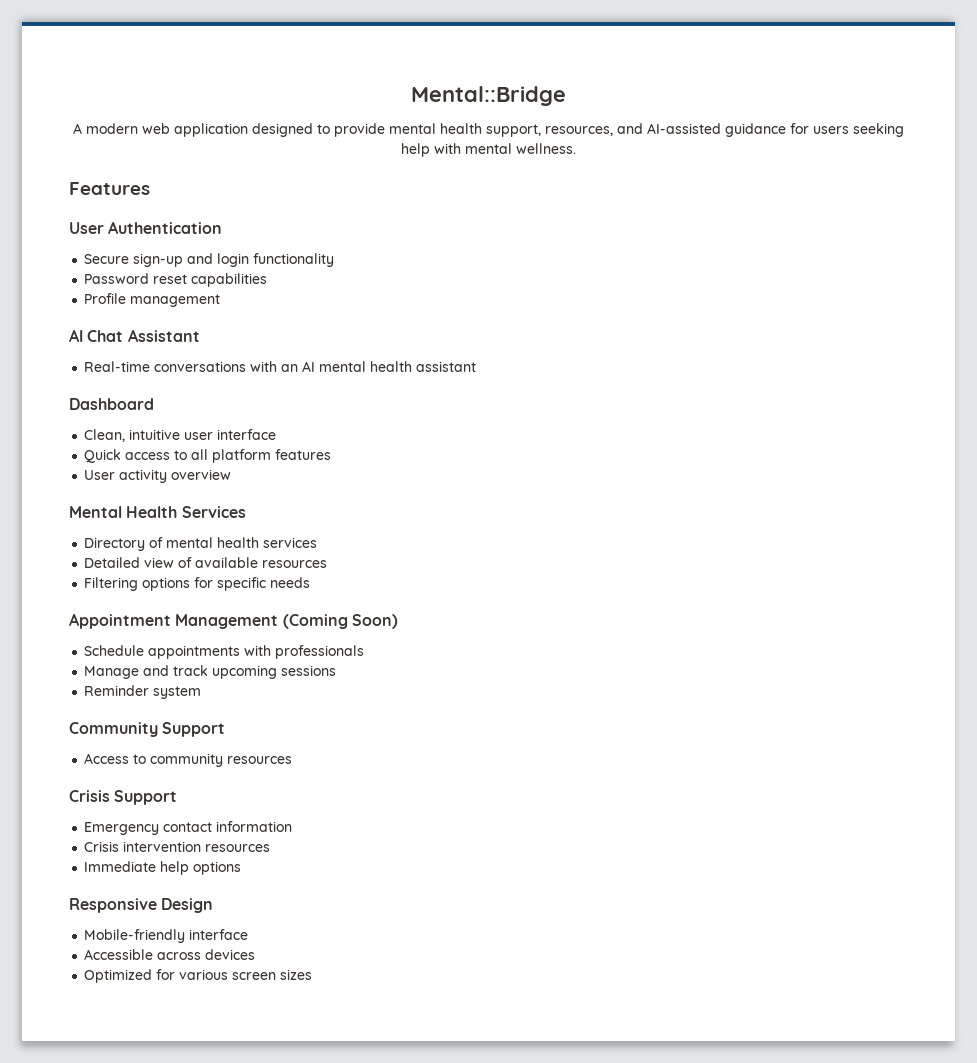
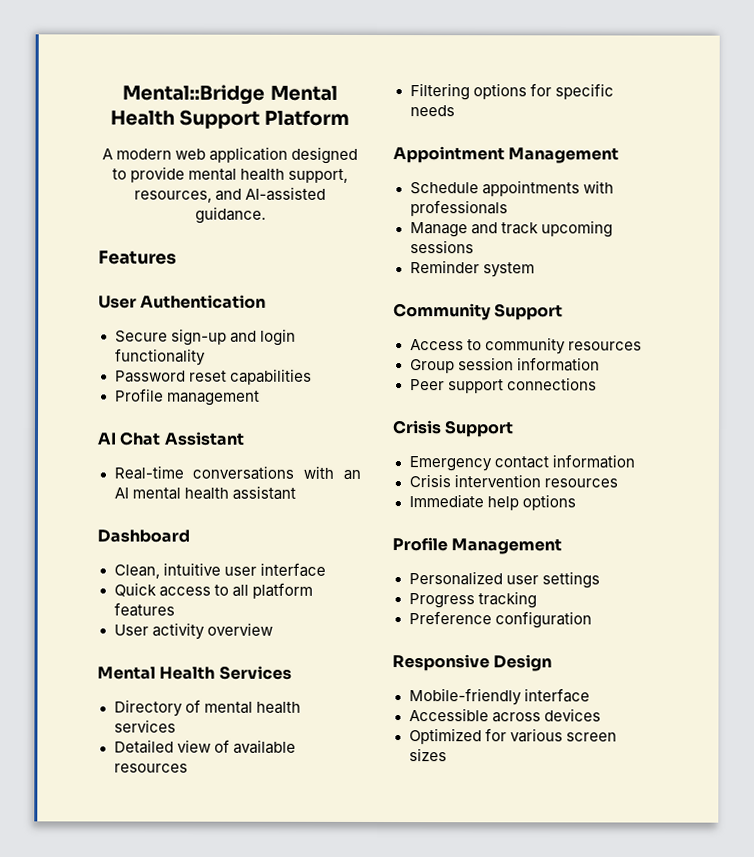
- Mental::Bridge
+ Mental::Bridge Mental Health Support Platform
- A modern web application designed to provide mental health support, resources, and AI-assisted guidance for users seeking help with mental wellness.
+ A modern web application designed to provide mental health support, resources, and AI-assisted guidance.
- Appointment Management (Coming Soon)
+ Appointment Management
+ Group session information
+ Peer support connections
+ Profile Management
+ Personalized user settings
+ Progress tracking
+ Preference configuration

